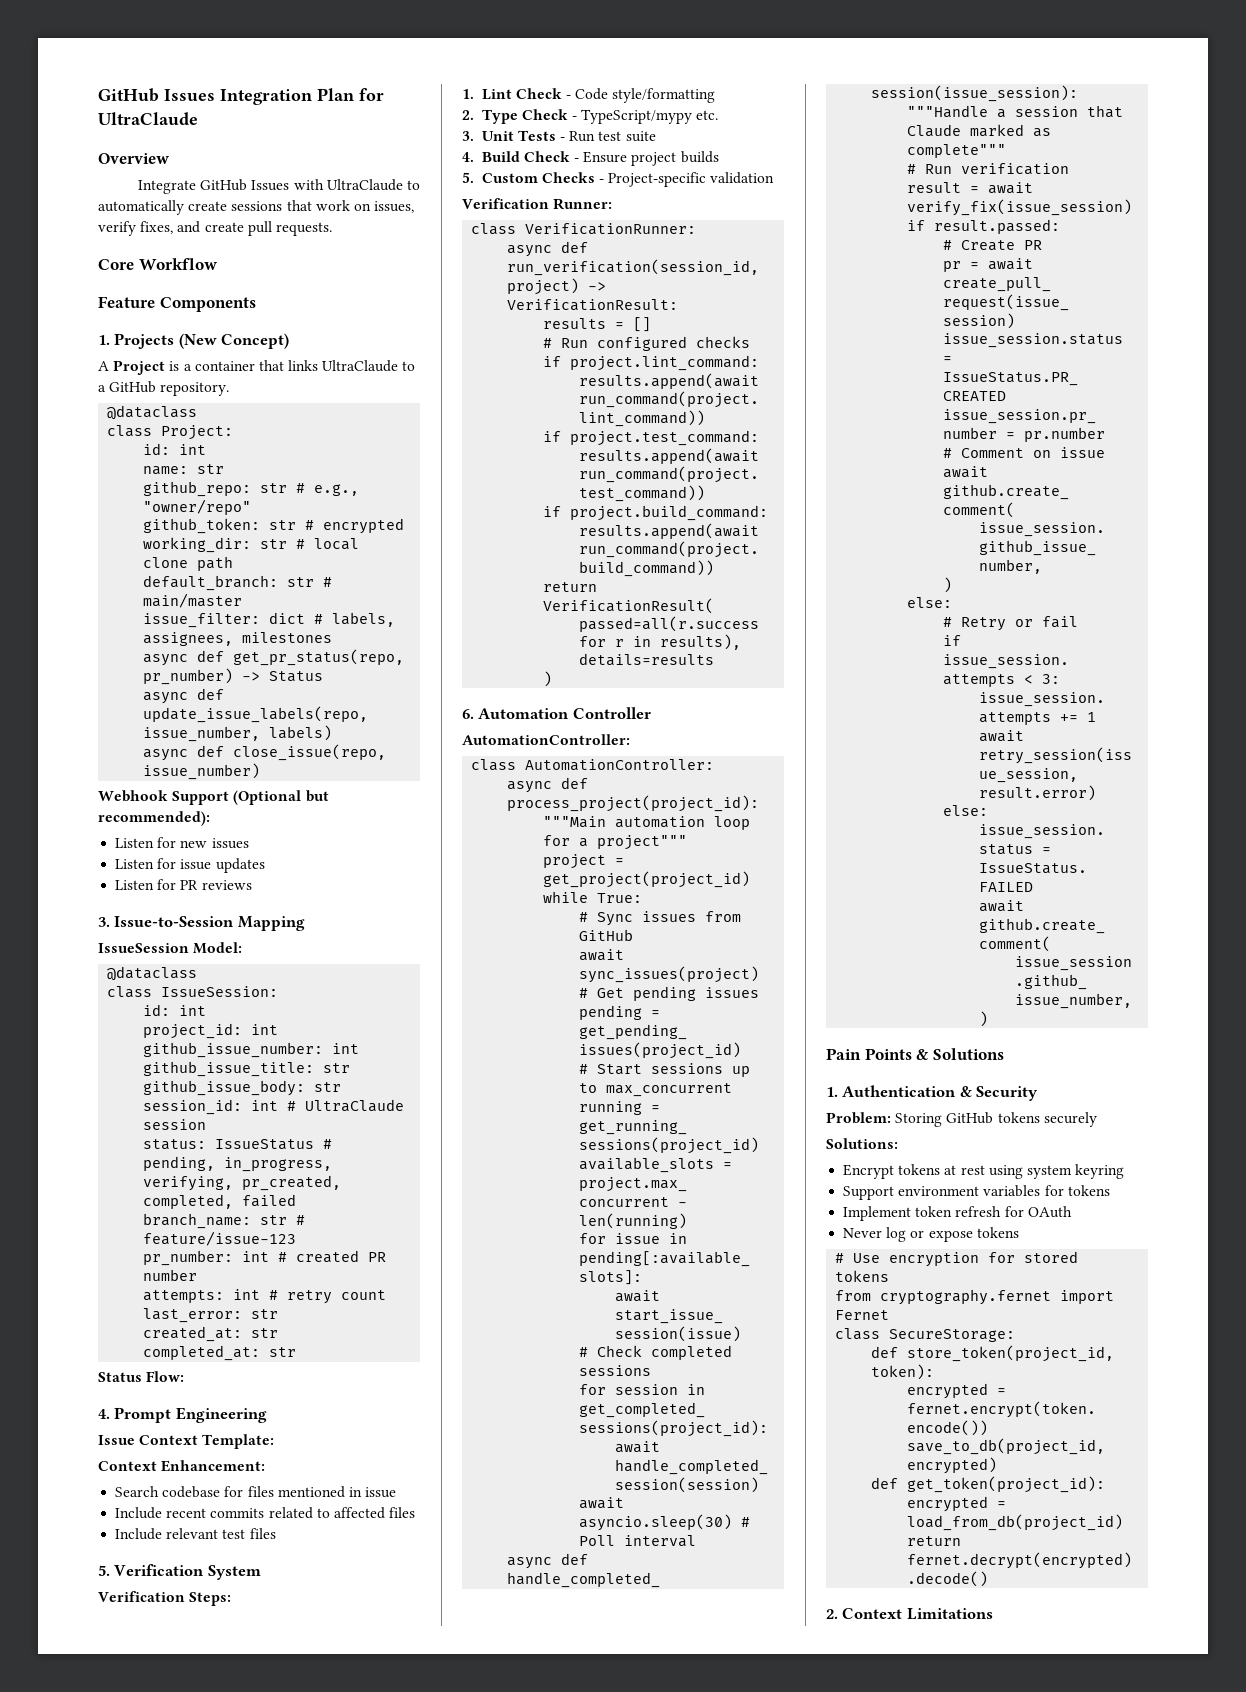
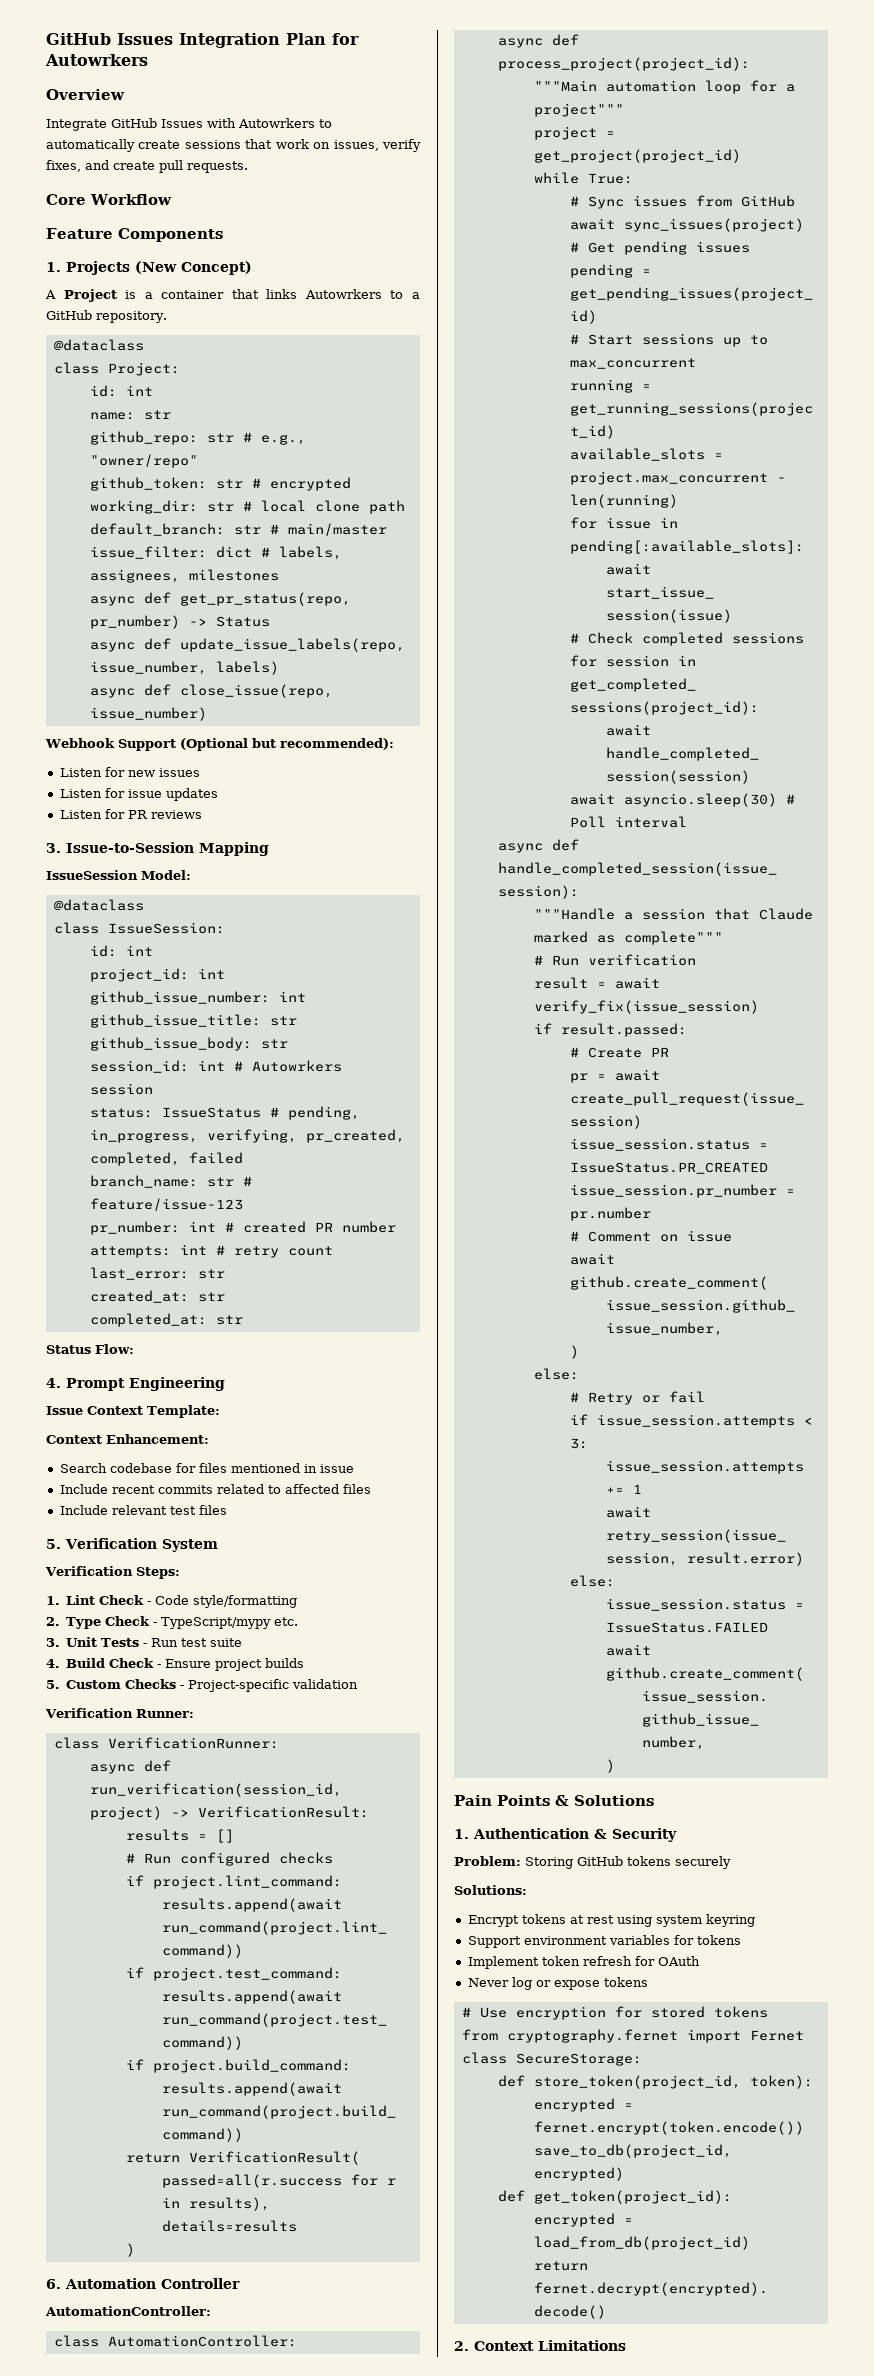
- GitHub Issues Integration Plan for UltraClaude
+ GitHub Issues Integration Plan for Autowrkers
- Integrate GitHub Issues with UltraClaude to automatically create sessions that work on issues, verify fixes, and create pull requests.
+ Integrate GitHub Issues with Autowrkers to automatically create sessions that work on issues, verify fixes, and create pull requests.
- A Project is a container that links UltraClaude to a GitHub repository.
+ A Project is a container that links Autowrkers to a GitHub repository.
- session_id: int # UltraClaude session
+ session_id: int # Autowrkers session

